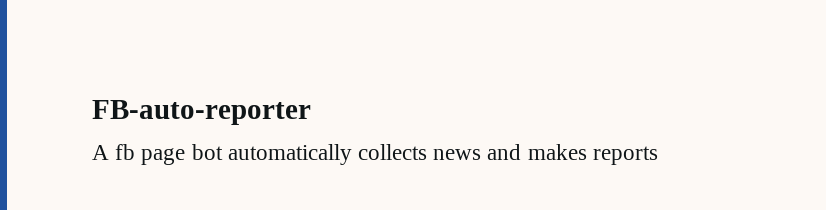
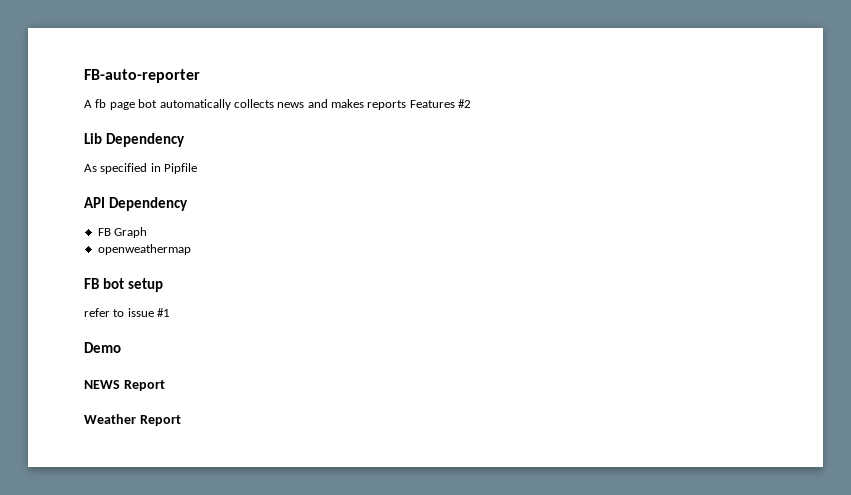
- A fb page bot automatically collects news and makes reports
+ A fb page bot automatically collects news and makes reports Features #2
+ Lib Dependency
+ As specified in Pipfile
+ API Dependency
+ FB Graph
+ openweathermap
+ FB bot setup
+ refer to issue #1
+ Demo
+ NEWS Report
+ Weather Report

